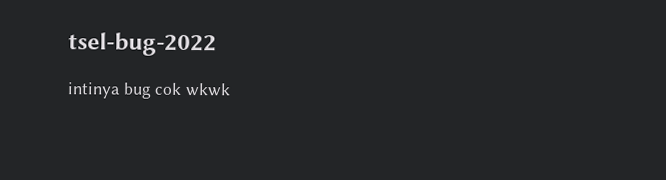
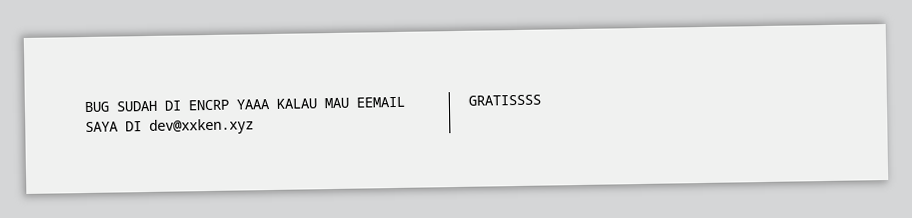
- tsel-bug-2022
- intinya bug cok wkwk
+ BUG SUDAH DI ENCRP YAAA KALAU MAU EEMAIL SAYA DI dev@xxken.xyz
+ GRATISSSS

